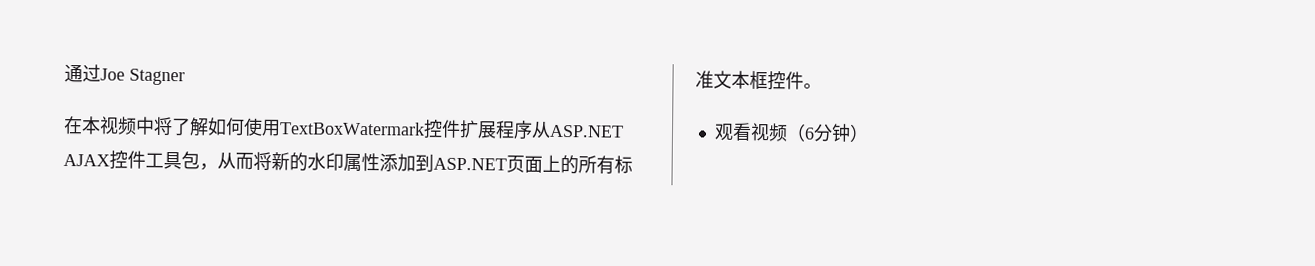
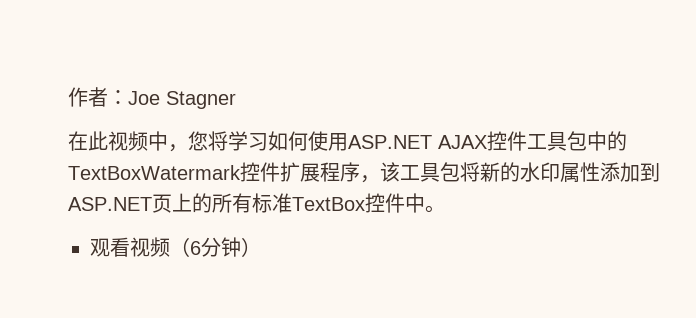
- 通过Joe Stagner
+ 作者：Joe Stagner
- 在本视频中将了解如何使用TextBoxWatermark控件扩展程序从ASP.NET AJAX控件工具包，从而将新的水印属性添加到ASP.NET页面上的所有标准文本框控件。
+ 在此视频中，您将学习如何使用ASP.NET AJAX控件工具包中的TextBoxWatermark控件扩展程序，该工具包将新的水印属性添加到ASP.NET页上的所有标准TextBox控件中。

